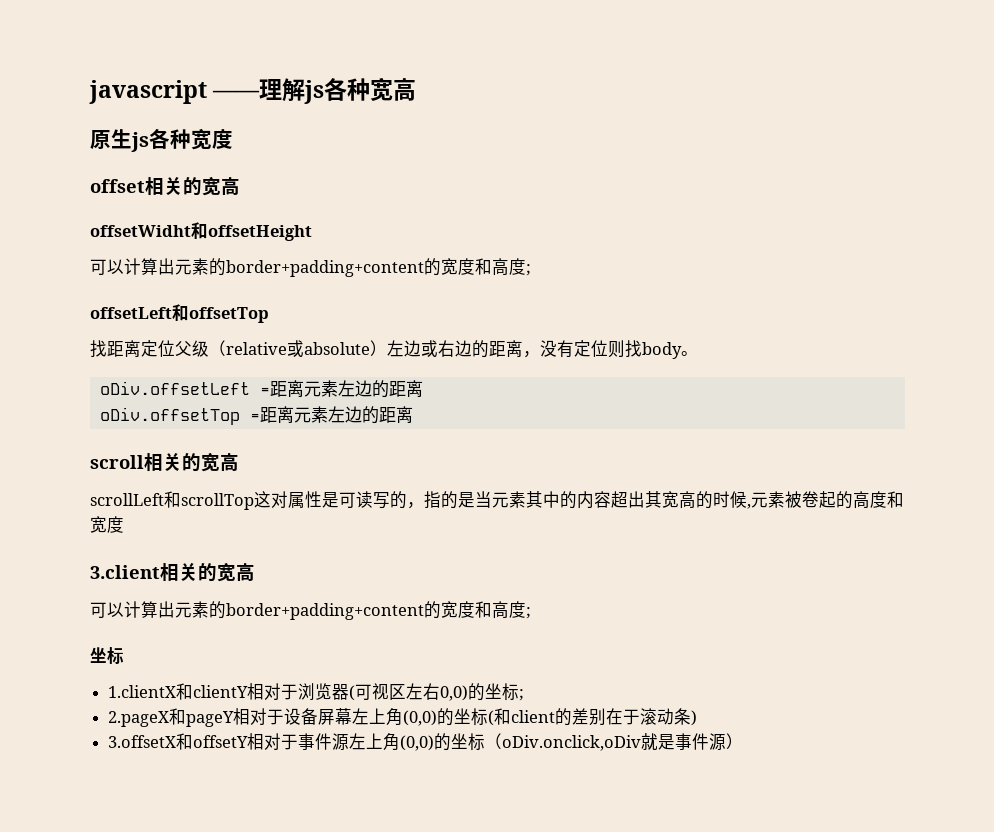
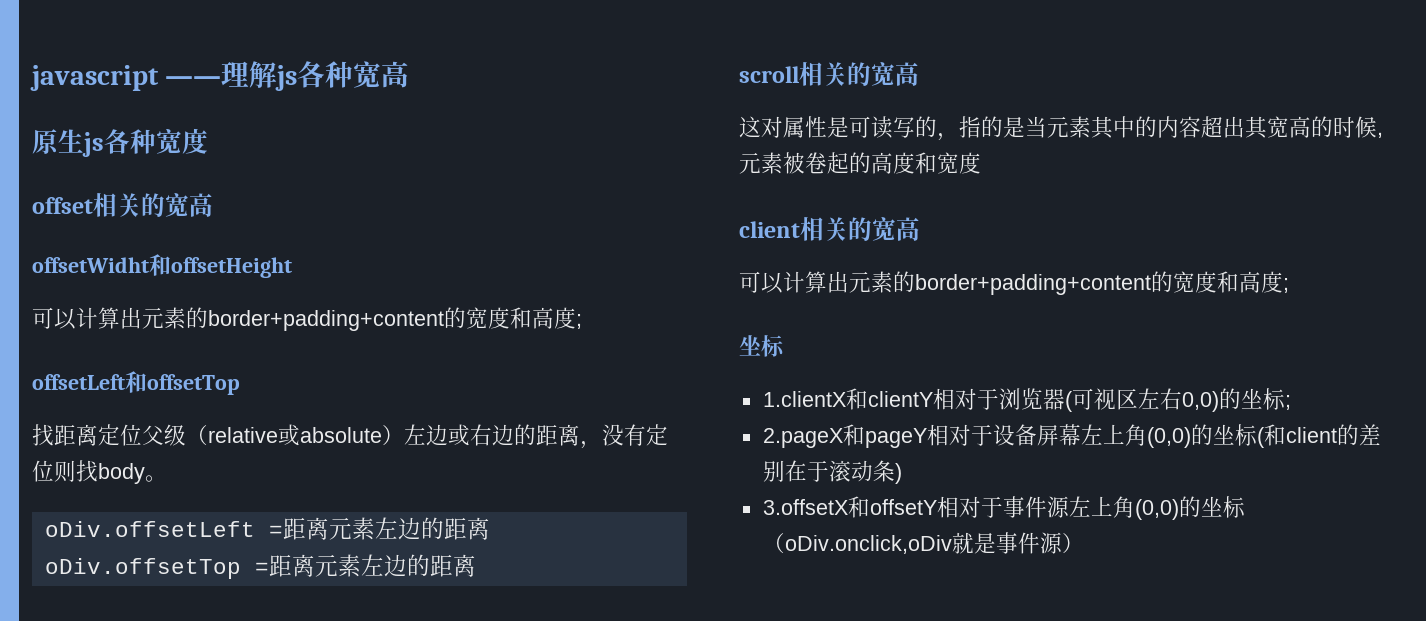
- scrollLeft和scrollTop这对属性是可读写的，指的是当元素其中的内容超出其宽高的时候,元素被卷起的高度和宽度
+ 这对属性是可读写的，指的是当元素其中的内容超出其宽高的时候,元素被卷起的高度和宽度
- 3.client相关的宽高
+ client相关的宽高

